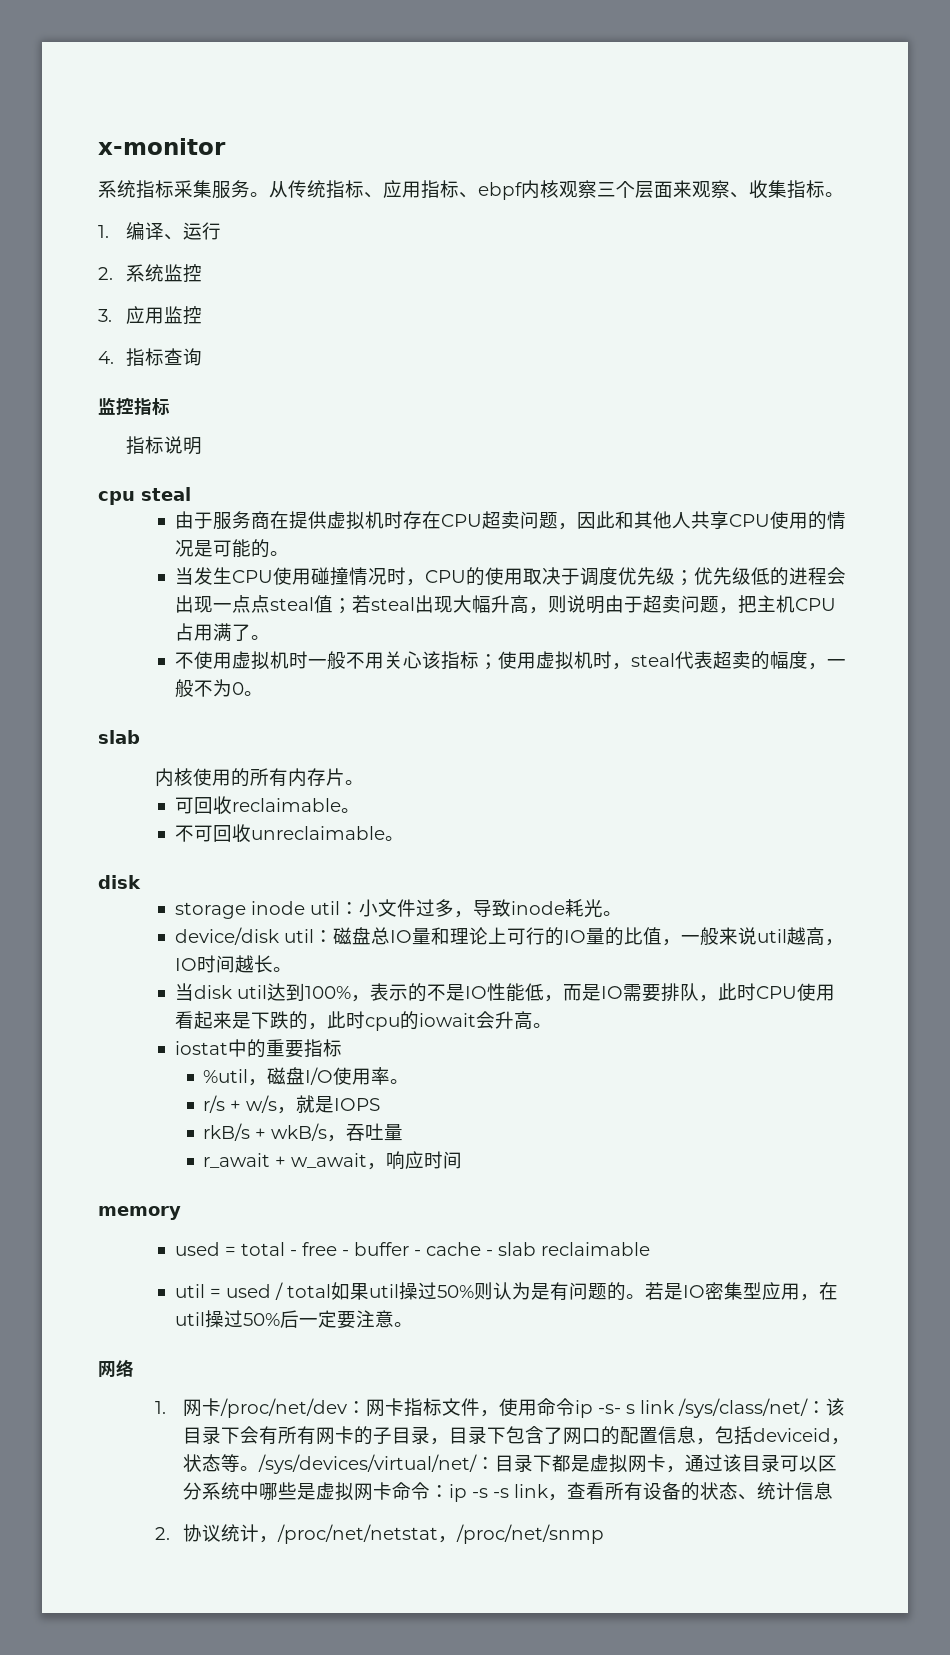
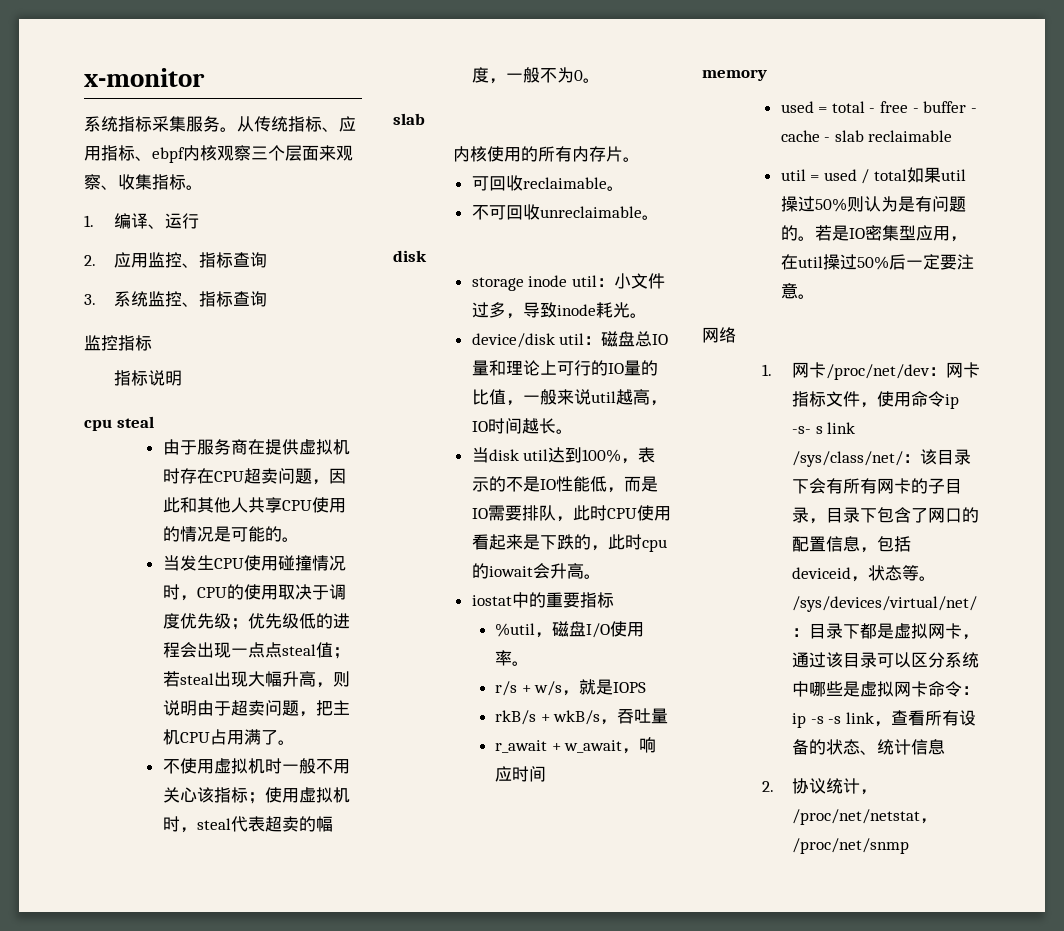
- 2.系统监控
- 3.应用监控
- 4.指标查询
+ 2.应用监控、指标查询
+ 3.系统监控、指标查询

